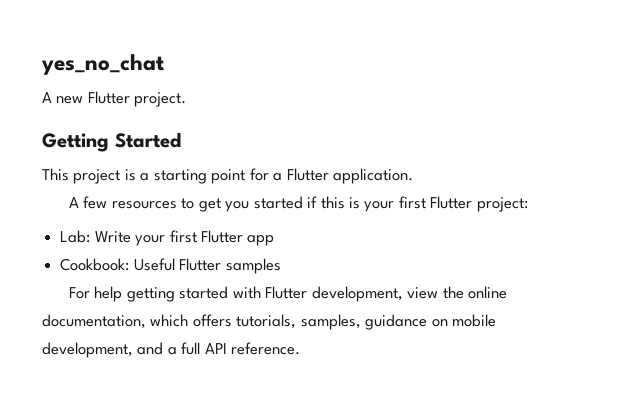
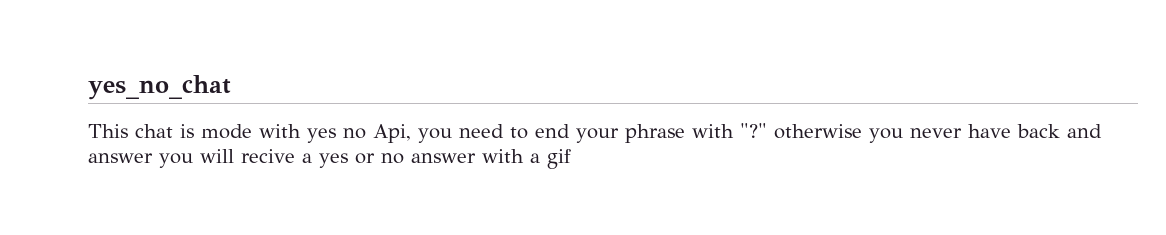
- A new Flutter project.
- Getting Started
- This project is a starting point for a Flutter application.
- A few resources to get you started if this is your first Flutter project:
- Lab: Write your first Flutter app
- Cookbook: Useful Flutter samples
- For help getting started with Flutter development, view the online documentation, which offers tutorials, samples, guidance on mobile development, and a full API reference.
+ This chat is mode with yes no Api, you need to end your phrase with "?" otherwise you never have back and answer you will recive a yes or no answer with a gif

